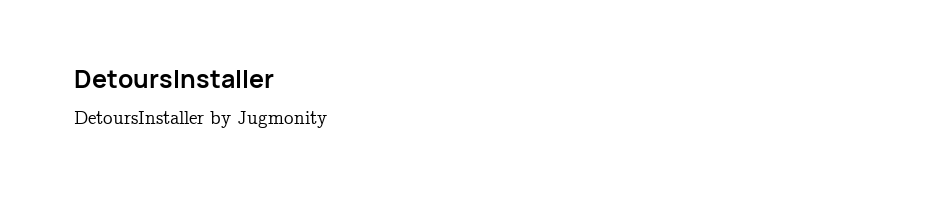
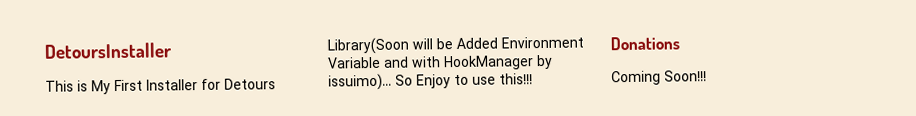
- DetoursInstaller by Jugmonity
+ This is My First Installer for Detours Library(Soon will be Added Environment Variable and with HookManager by issuimo)... So Enjoy to use this!!!
+ Donations
+ Coming Soon!!!

